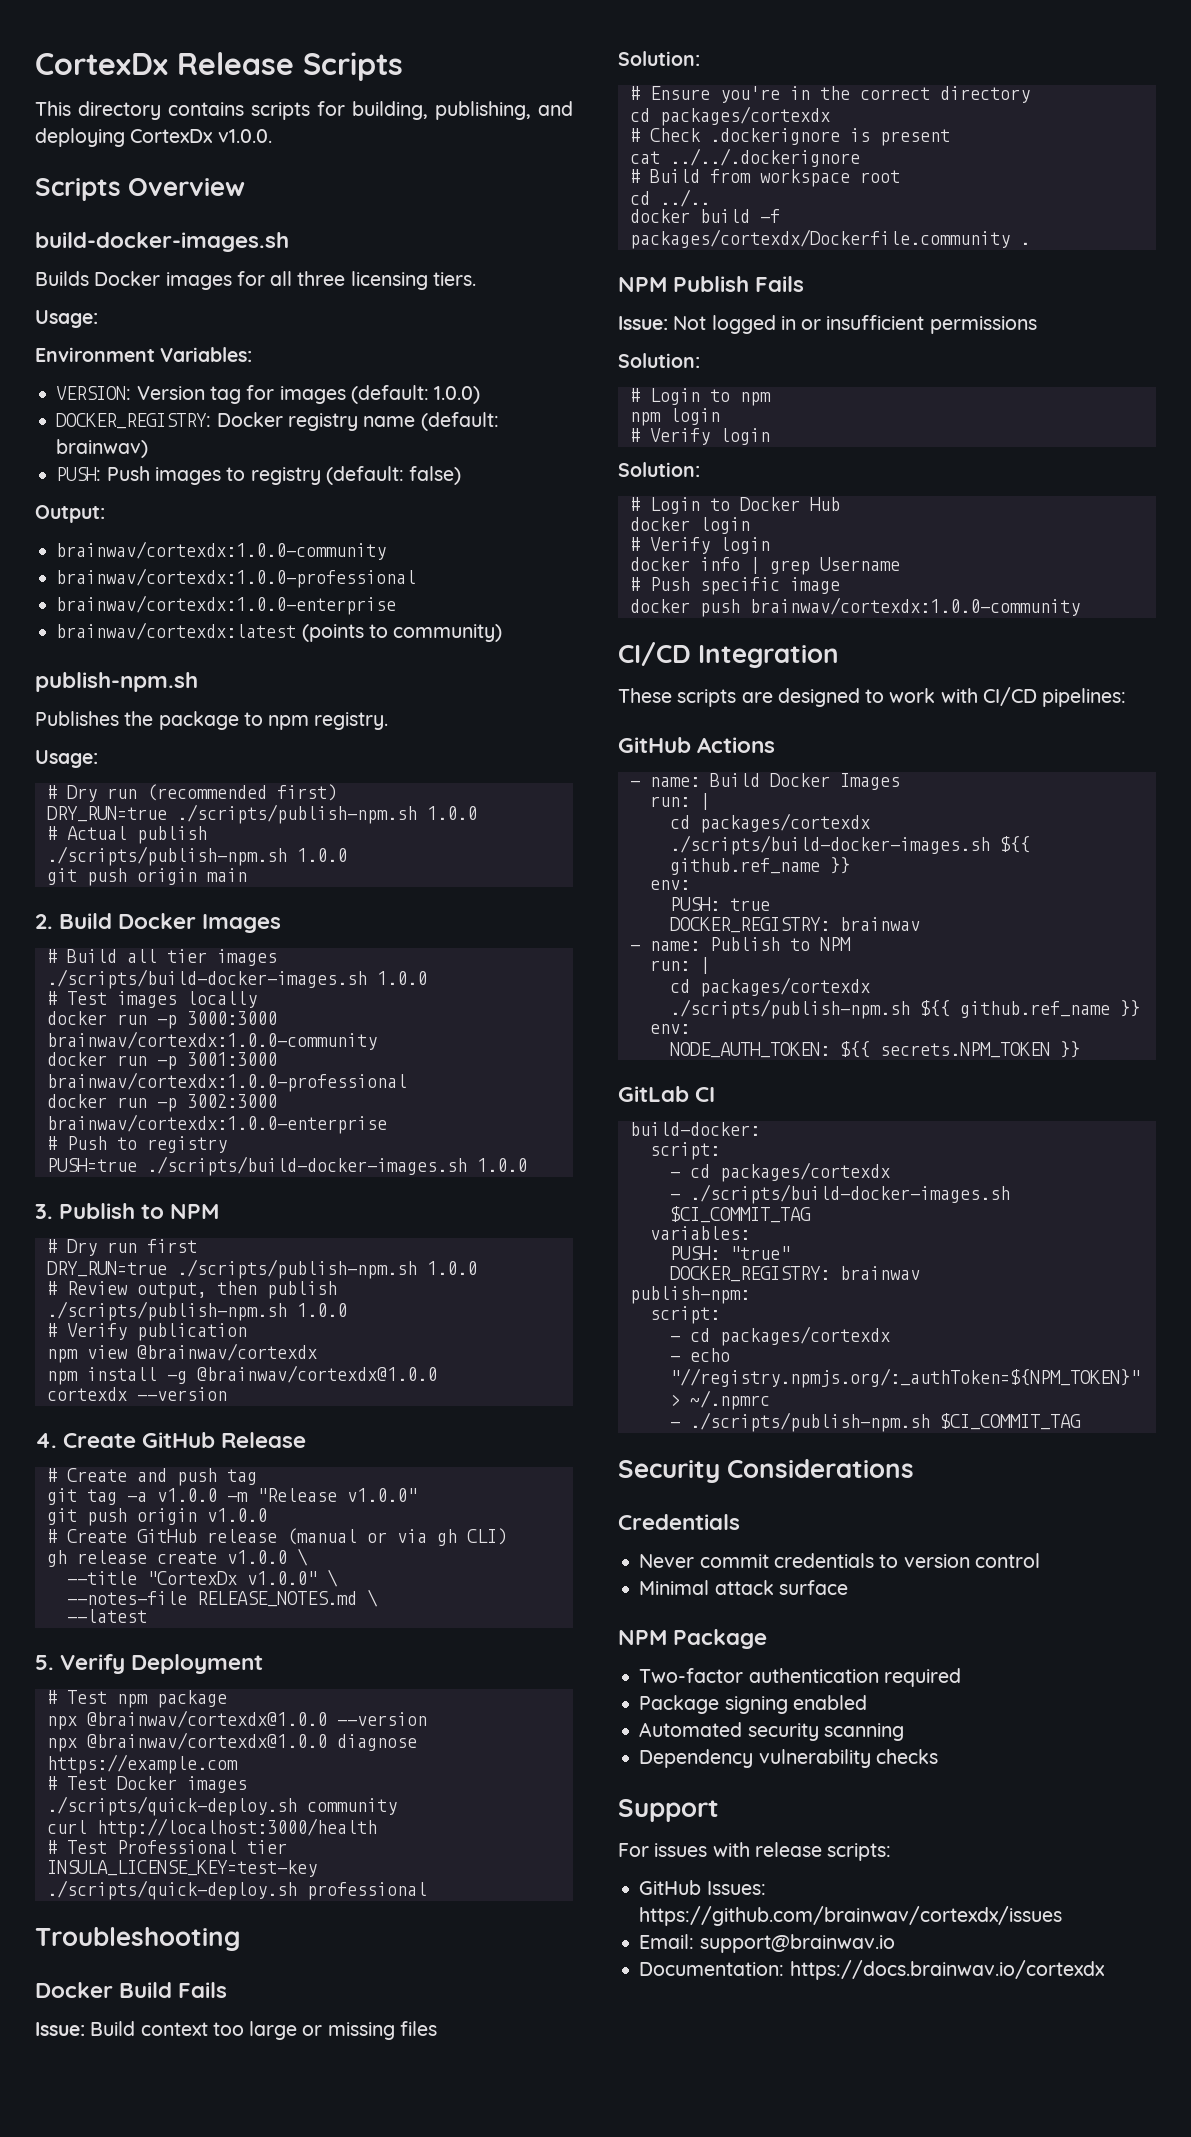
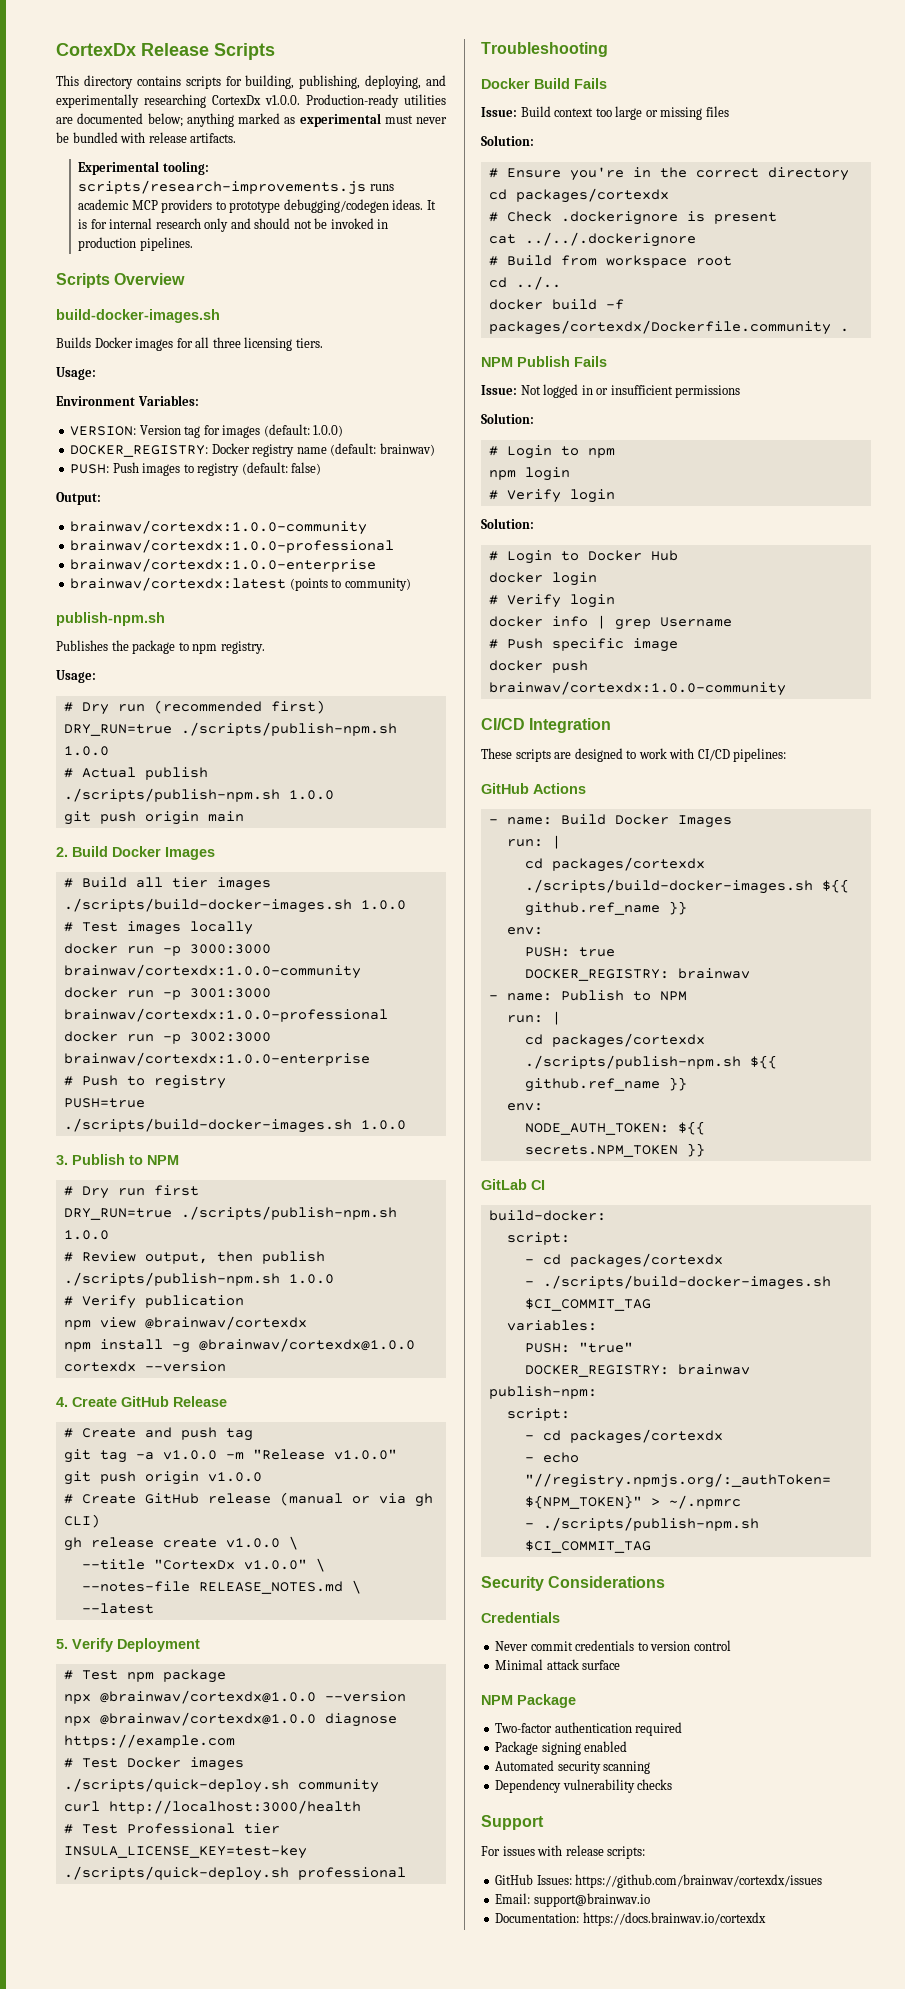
- This directory contains scripts for building, publishing, and deploying CortexDx v1.0.0.
+ This directory contains scripts for building, publishing, deploying, and experimentally researching CortexDx v1.0.0. Production-ready utilities are documented below; anything marked as experimental must never be bundled with release artifacts.
+ Experimental tooling: scripts/research-improvements.js runs academic MCP providers to prototype debugging/codegen ideas. It is for internal research only and should not be invoked in production pipelines.

